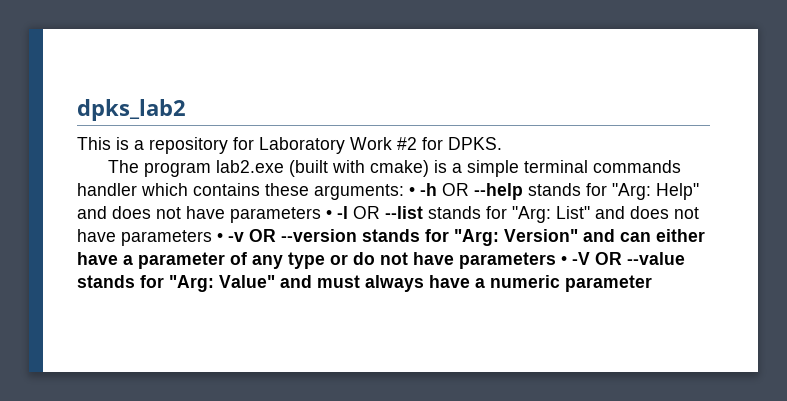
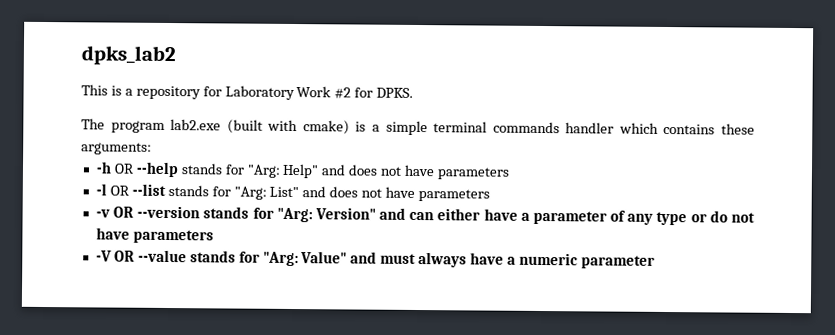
- The program lab2.exe (built with cmake) is a simple terminal commands handler which contains these arguments: • -h OR --help stands for "Arg:
+ The program lab2.exe (built with cmake) is a simple terminal commands handler which contains these arguments:
+ -h OR --help stands for "Arg:
- Help" and does not have parameters • -l OR --list stands for "Arg:
+ Help" and does not have parameters
+ -l OR --list stands for "Arg:
- List" and does not have parameters • -v OR --version stands for "Arg:
+ List" and does not have parameters
+ -v OR --version stands for "Arg:
- Version" and can either have a parameter of any type or do not have parameters • -V OR --value stands for "Arg:
+ Version" and can either have a parameter of any type or do not have parameters
+ -V OR --value stands for "Arg:

